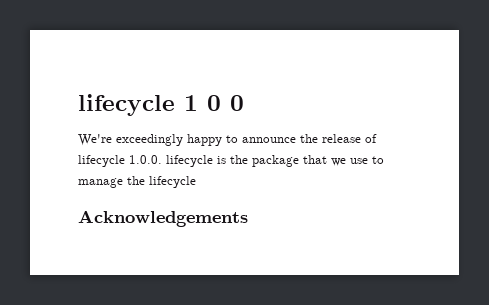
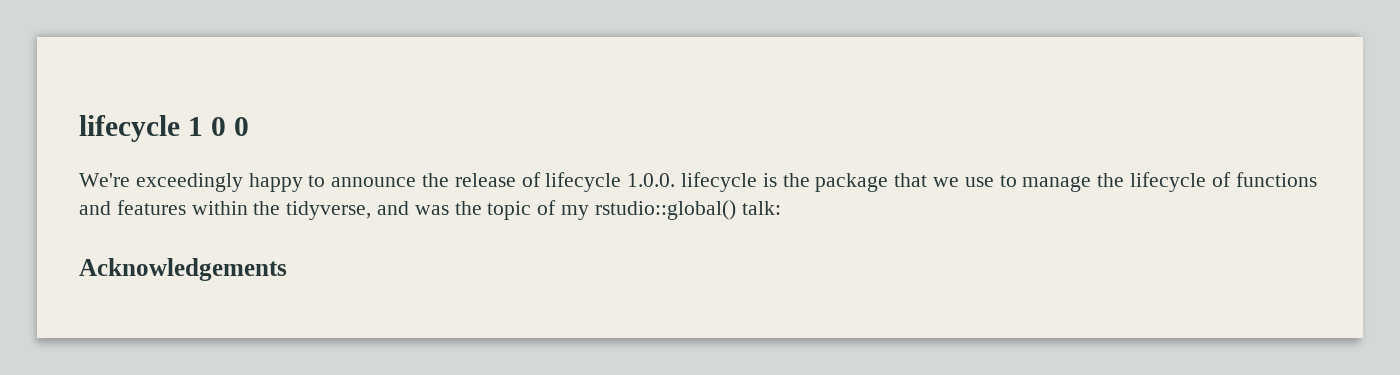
- We're exceedingly happy to announce the release of lifecycle 1.0.0. lifecycle is the package that we use to manage the lifecycle
+ We're exceedingly happy to announce the release of lifecycle 1.0.0. lifecycle is the package that we use to manage the lifecycle of functions and features within the tidyverse, and was the topic of my rstudio::global() talk:

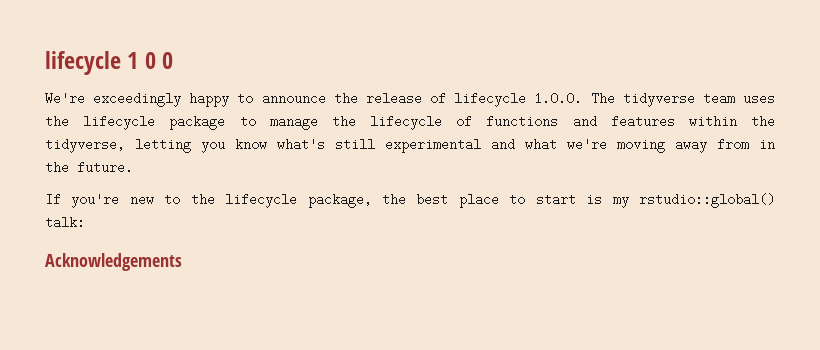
- We're exceedingly happy to announce the release of lifecycle 1.0.0. lifecycle is the package that we use to manage the lifecycle of functions and features within the tidyverse, and was the topic of my rstudio::global() talk:
+ We're exceedingly happy to announce the release of lifecycle 1.0.0. The tidyverse team uses the lifecycle package to manage the lifecycle of functions and features within the tidyverse, letting you know what's still experimental and what we're moving away from in the future.
+ If you're new to the lifecycle package, the best place to start is my rstudio::global() talk:

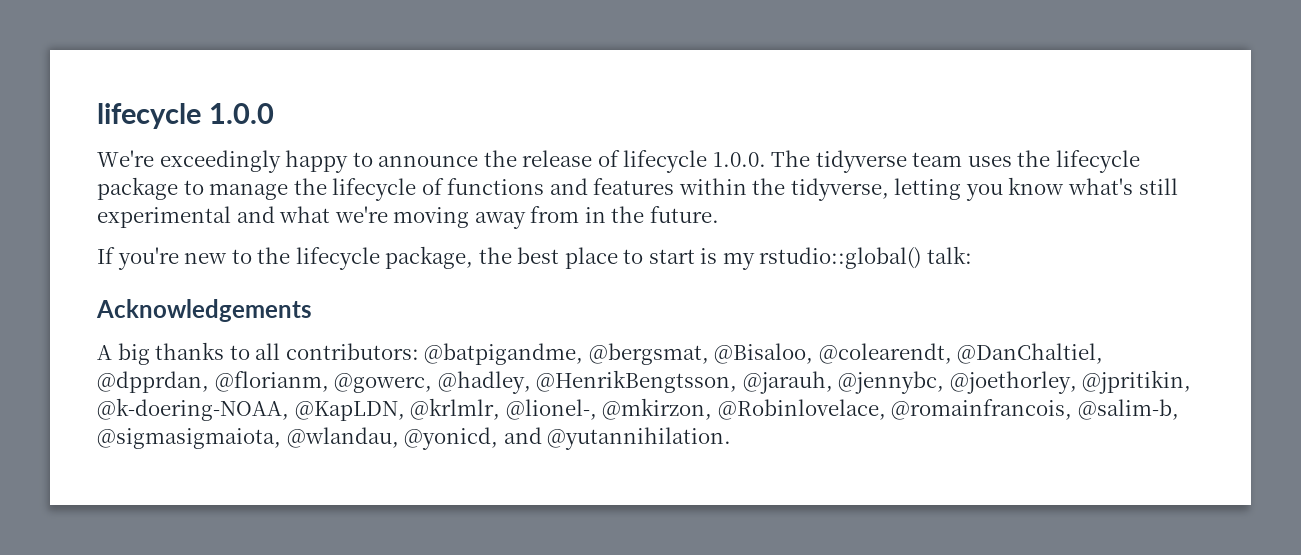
- lifecycle 1 0 0
+ lifecycle 1.0.0
+ A big thanks to all contributors: @batpigandme, @bergsmat, @Bisaloo, @colearendt, @DanChaltiel, @dpprdan, @florianm, @gowerc, @hadley, @HenrikBengtsson, @jarauh, @jennybc, @joethorley, @jpritikin, @k-doering-NOAA, @KapLDN, @krlmlr, @lionel-, @mkirzon, @Robinlovelace, @romainfrancois, @salim-b, @sigmasigmaiota, @wlandau, @yonicd, and @yutannihilation.

